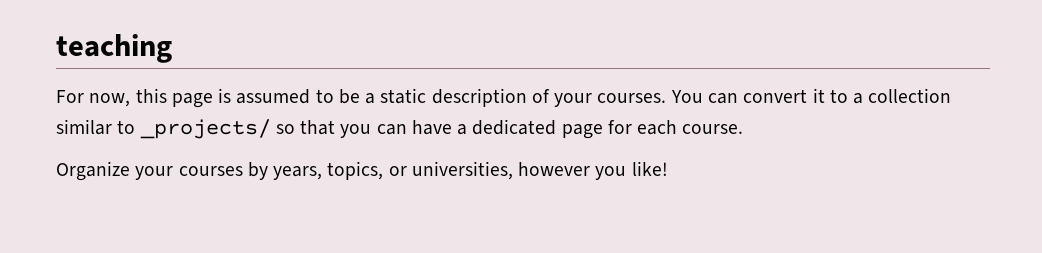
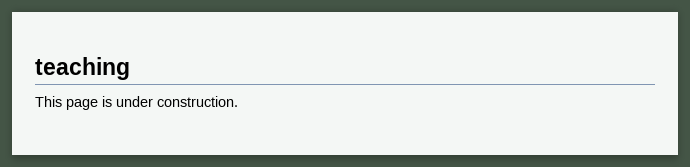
- For now, this page is assumed to be a static description of your courses. You can convert it to a collection similar to _projects/ so that you can have a dedicated page for each course.
- Organize your courses by years, topics, or universities, however you like!
+ This page is under construction.

